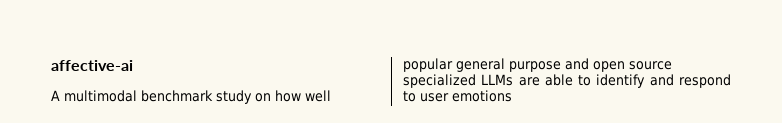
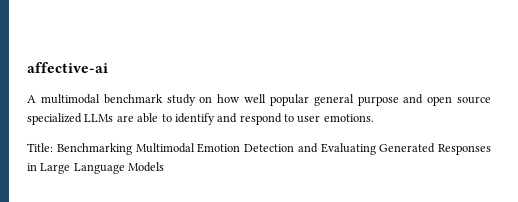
- A multimodal benchmark study on how well popular general purpose and open source specialized LLMs are able to identify and respond to user emotions
+ A multimodal benchmark study on how well popular general purpose and open source specialized LLMs are able to identify and respond to user emotions.
+ Title: Benchmarking Multimodal Emotion Detection and Evaluating Generated Responses in Large Language Models

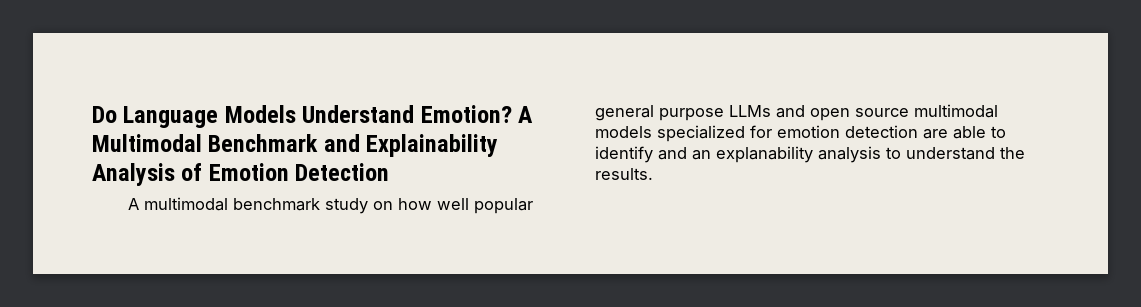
- affective-ai
+ Do Language Models Understand Emotion? A Multimodal Benchmark and Explainability Analysis of Emotion Detection
- A multimodal benchmark study on how well popular general purpose and open source specialized LLMs are able to identify and respond to user emotions.
- Title: Benchmarking Multimodal Emotion Detection and Evaluating Generated Responses in Large Language Models
+ A multimodal benchmark study on how well popular general purpose LLMs and open source multimodal models specialized for emotion detection are able to identify and an explanability analysis to understand the results.

